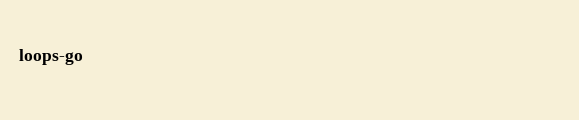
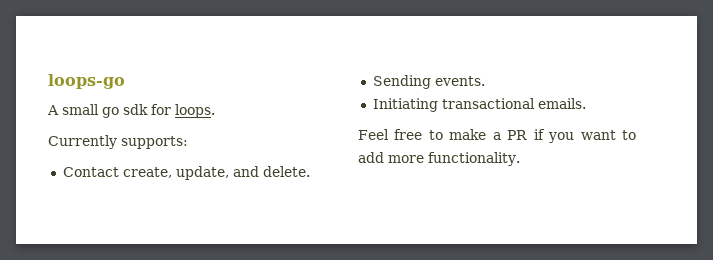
+ A small go sdk for loops.
+ Currently supports:
+ Contact create, update, and delete.
+ Sending events.
+ Initiating transactional emails.
+ Feel free to make a PR if you want to add more functionality.

